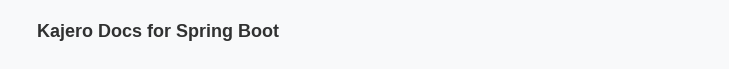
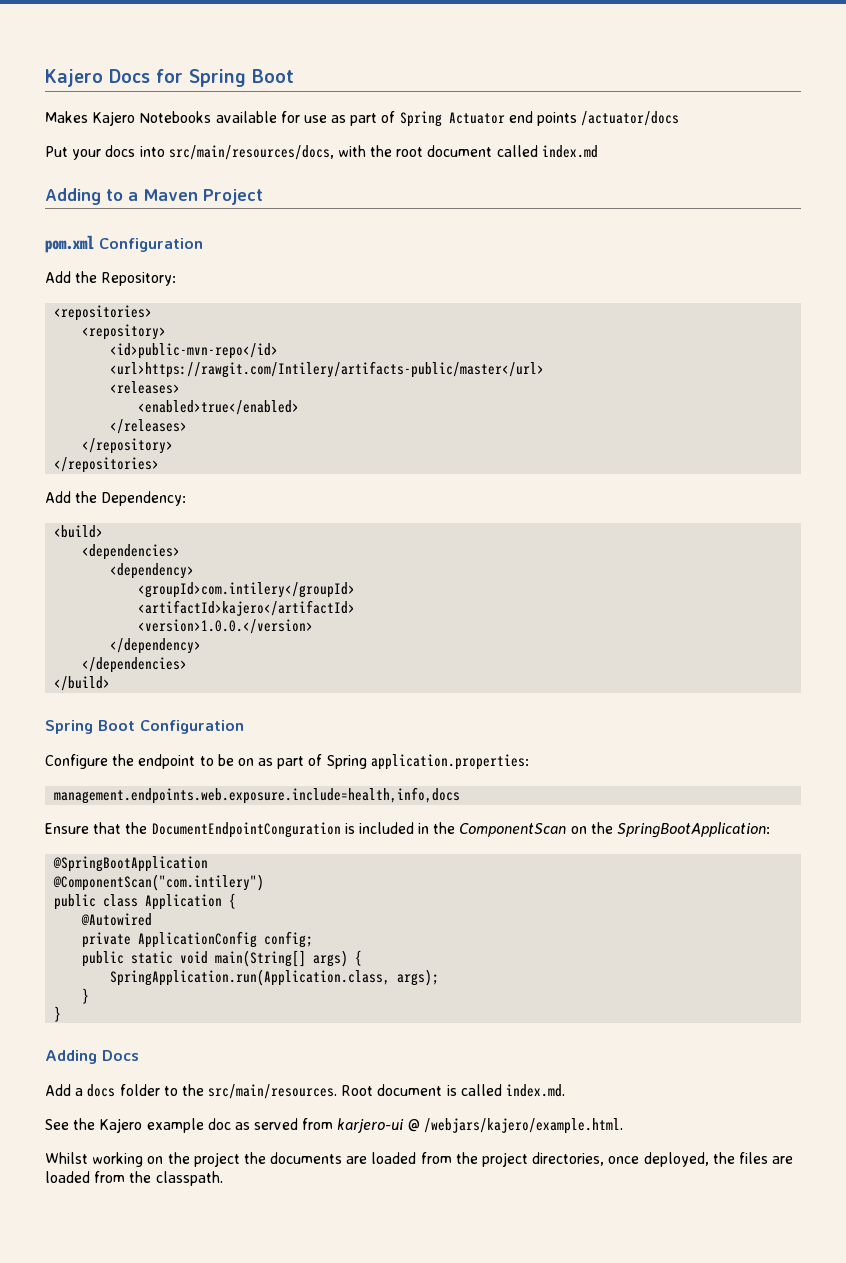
+ Makes Kajero Notebooks available for use as part of Spring Actuator end points /actuator/docs
+ Put your docs into src/main/resources/docs, with the root document called index.md
+ Adding to a Maven Project
+ pom.xml Configuration
+ Add the Repository:
+ <repositories>
+ <repository>
+ <id>public-mvn-repo</id>
+ <url>https://rawgit.com/Intilery/artifacts-public/master</url>
+ <releases>
+ <enabled>true</enabled>
+ </releases>
+ </repository>
+ </repositories>
+ Add the Dependency:
+ <build>
+ <dependencies>
+ <dependency>
+ <groupId>com.intilery</groupId>
+ <artifactId>kajero</artifactId>
+ <version>1.0.0.</version>
+ </dependency>
+ </dependencies>
+ </build>
+ Spring Boot Configuration
+ Configure the endpoint to be on as part of Spring application.properties:
+ management.endpoints.web.exposure.include=health,info,docs
+ Ensure that the DocumentEndpointConguration is included in the ComponentScan on the SpringBootApplication:
+ @SpringBootApplication
+ @ComponentScan("com.intilery")
+ public class Application {
+ @Autowired
+ private ApplicationConfig config;
+ public static void main(String[] args) {
+ SpringApplication.run(Application.class, args);
+ }
+ }
+ Adding Docs
+ Add a docs folder to the src/main/resources. Root document is called index.md.
+ See the Kajero example doc as served from karjero-ui @ /webjars/kajero/example.html.
+ Whilst working on the project the documents are loaded from the project directories, once deployed, the files are loaded from the classpath.

